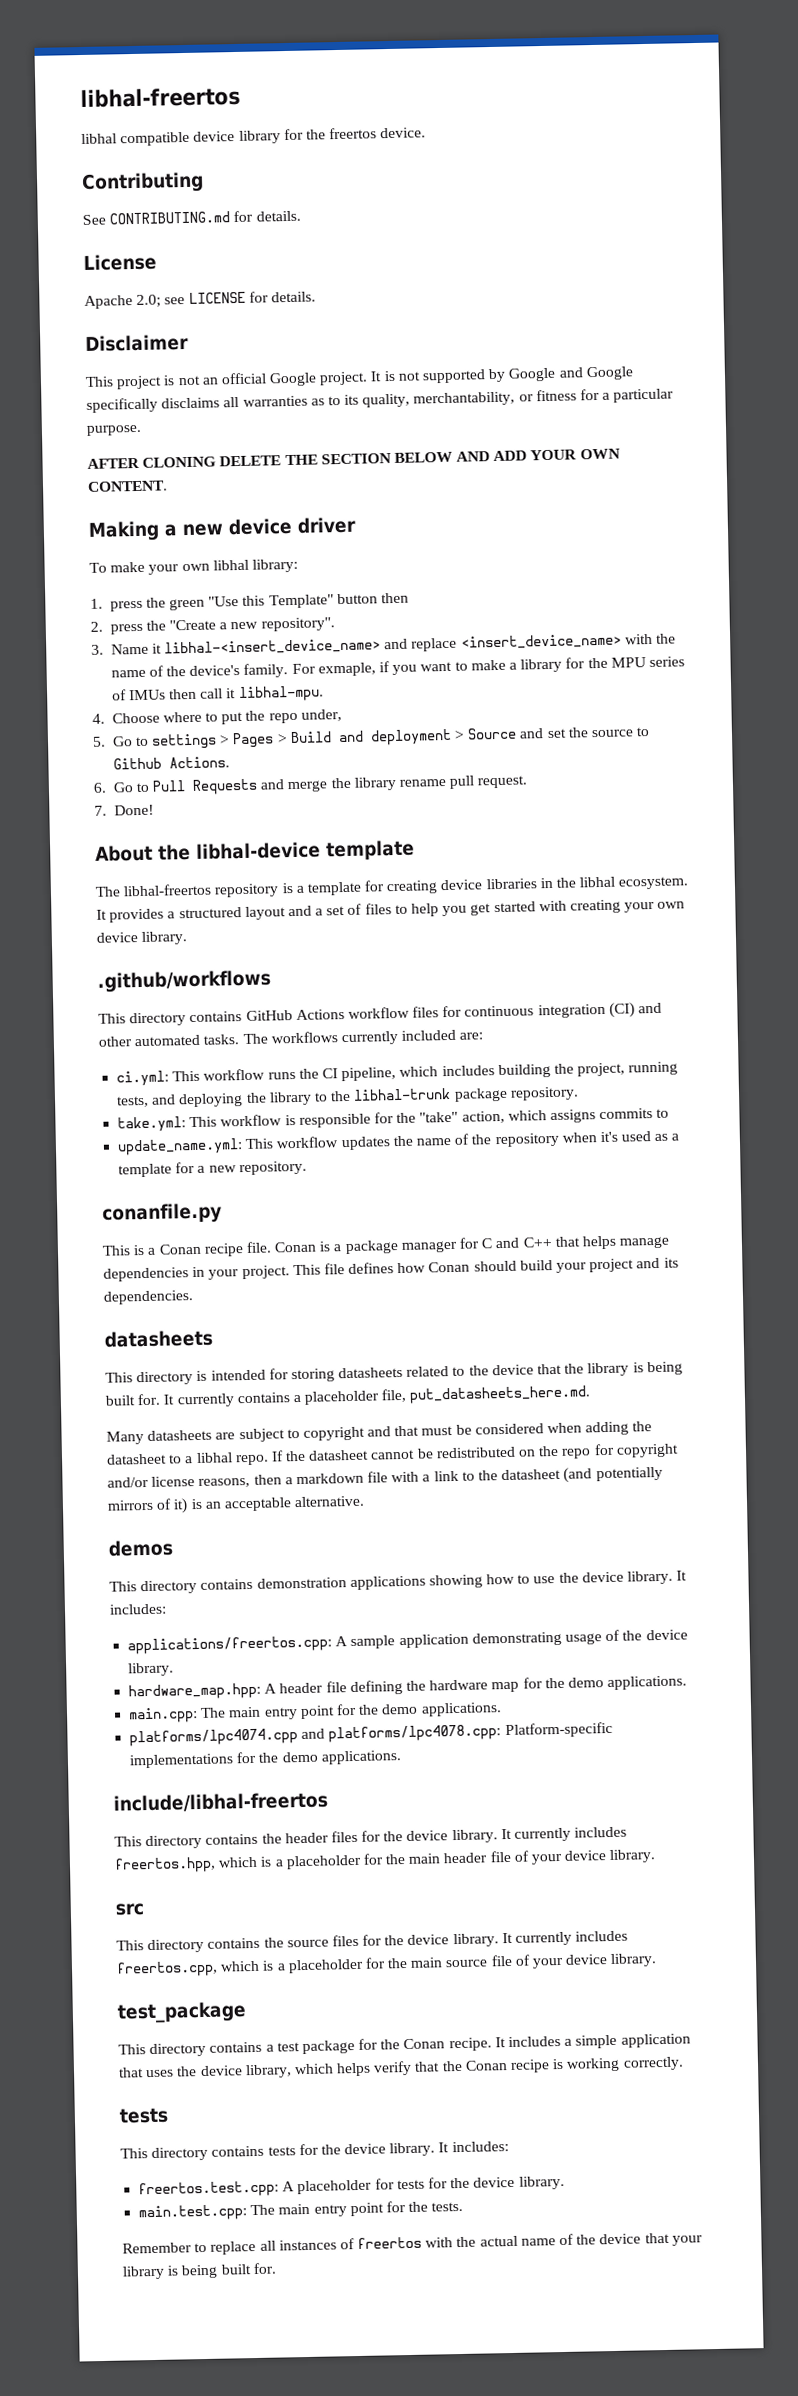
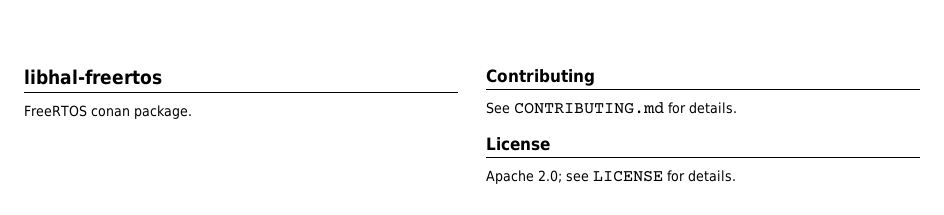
- libhal compatible device library for the freertos device.
+ FreeRTOS conan package.
- Disclaimer
- This project is not an official Google project. It is not supported by Google and Google specifically disclaims all warranties as to its quality, merchantability, or fitness for a particular purpose.
- AFTER CLONING DELETE THE SECTION BELOW AND ADD YOUR OWN CONTENT.
- Making a new device driver
- To make your own libhal library:
- 1. press the green "Use this Template" button then
- 2. press the "Create a new repository".
- 3. Name it libhal-<insert_device_name> and replace <insert_device_name> with the name of the device's family. For exmaple, if you want to make a library for the MPU series of IMUs then call it libhal-mpu.
- 4. Choose where to put the repo under,
- 5. Go to settings > Pages > Build and deployment > Source and set the source to Github Actions.
- 6. Go to Pull Requests and merge the library rename pull request.
- 7. Done!
- About the libhal-device template
- The libhal-freertos repository is a template for creating device libraries in the libhal ecosystem. It provides a structured layout and a set of files to help you get started with creating your own device library.
- .github/workflows
- This directory contains GitHub Actions workflow files for continuous integration (CI) and other automated tasks. The workflows currently included are:
- ci.yml: This workflow runs the CI pipeline, which includes building the project, running tests, and deploying the library to the libhal-trunk package repository.
- take.yml: This workflow is responsible for the "take" action, which assigns commits to
- update_name.yml: This workflow updates the name of the repository when it's used as a template for a new repository.
- conanfile.py
- This is a Conan recipe file. Conan is a package manager for C and C++ that helps manage dependencies in your project. This file defines how Conan should build your project and its dependencies.
- datasheets
- This directory is intended for storing datasheets related to the device that the library is being built for. It currently contains a placeholder file, put_datasheets_here.md.
- Many datasheets are subject to copyright and that must be considered when adding the datasheet to a libhal repo. If the datasheet cannot be redistributed on the repo for copyright and/or license reasons, then a markdown file with a link to the datasheet (and potentially mirrors of it) is an acceptable alternative.
- demos
- This directory contains demonstration applications showing how to use the device library. It includes:
- applications/freertos.cpp: A sample application demonstrating usage of the device library.
- hardware_map.hpp: A header file defining the hardware map for the demo applications.
- main.cpp: The main entry point for the demo applications.
- platforms/lpc4074.cpp and platforms/lpc4078.cpp: Platform-specific implementations for the demo applications.
- include/libhal-freertos
- This directory contains the header files for the device library. It currently includes freertos.hpp, which is a placeholder for the main header file of your device library.
- src
- This directory contains the source files for the device library. It currently includes freertos.cpp, which is a placeholder for the main source file of your device library.
- test_package
- This directory contains a test package for the Conan recipe. It includes a simple application that uses the device library, which helps verify that the Conan recipe is working correctly.
- tests
- This directory contains tests for the device library. It includes:
- freertos.test.cpp: A placeholder for tests for the device library.
- main.test.cpp: The main entry point for the tests.
- Remember to replace all instances of freertos with the actual name of the device that your library is being built for.

